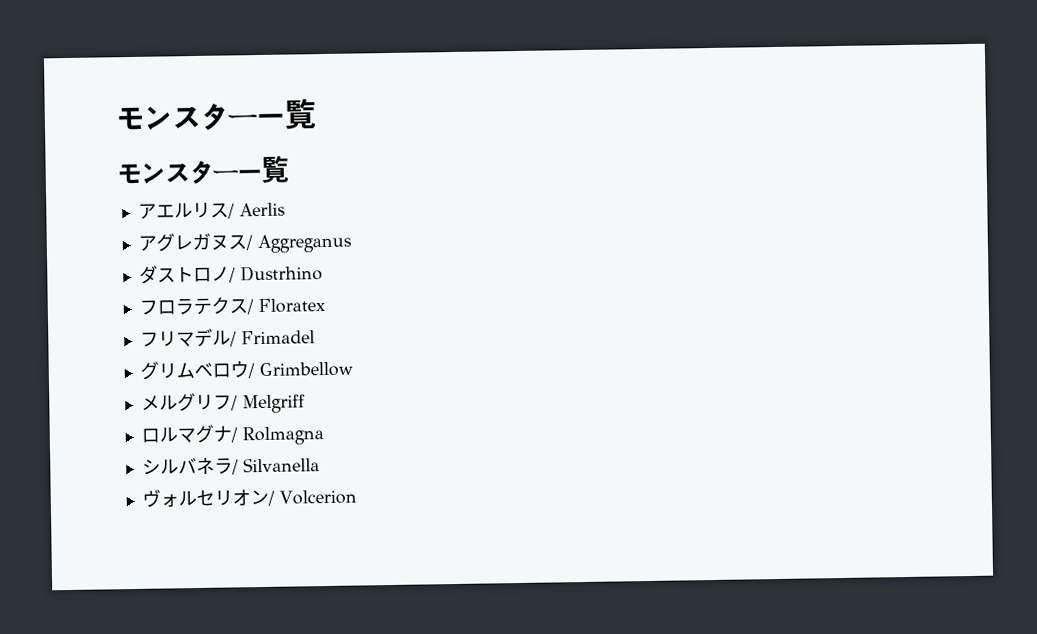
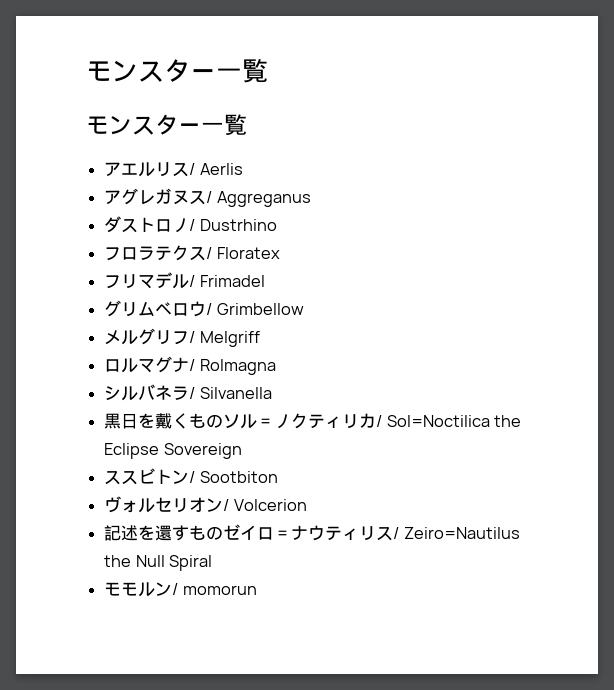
+ 黒日を戴くものソル＝ノクティリカ/ Sol=Noctilica the Eclipse Sovereign
+ ススビトン/ Sootbiton
+ 記述を還すものゼイロ＝ナウティリス/ Zeiro=Nautilus the Null Spiral
+ モモルン/ momorun

